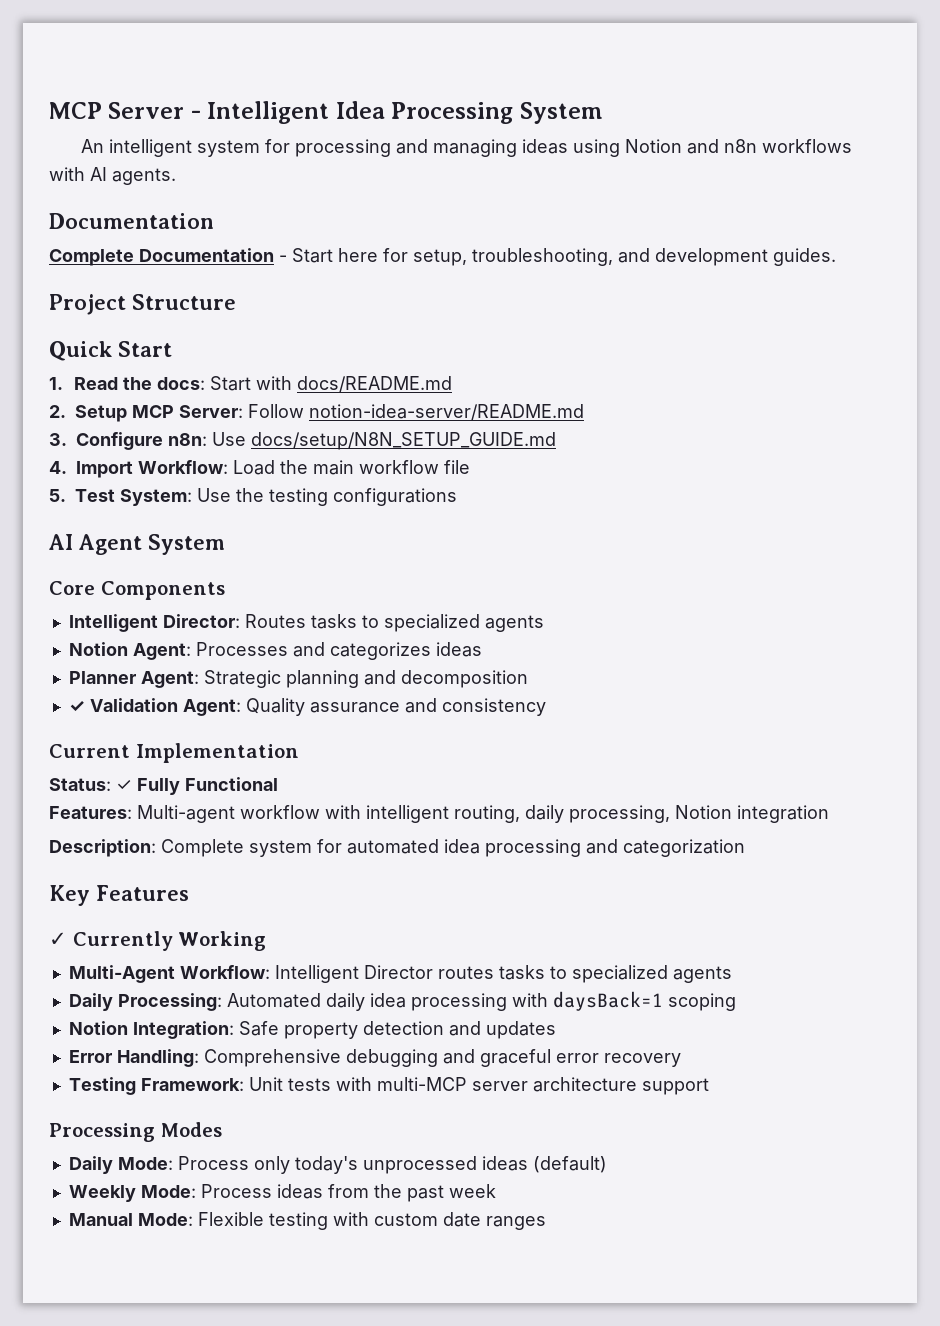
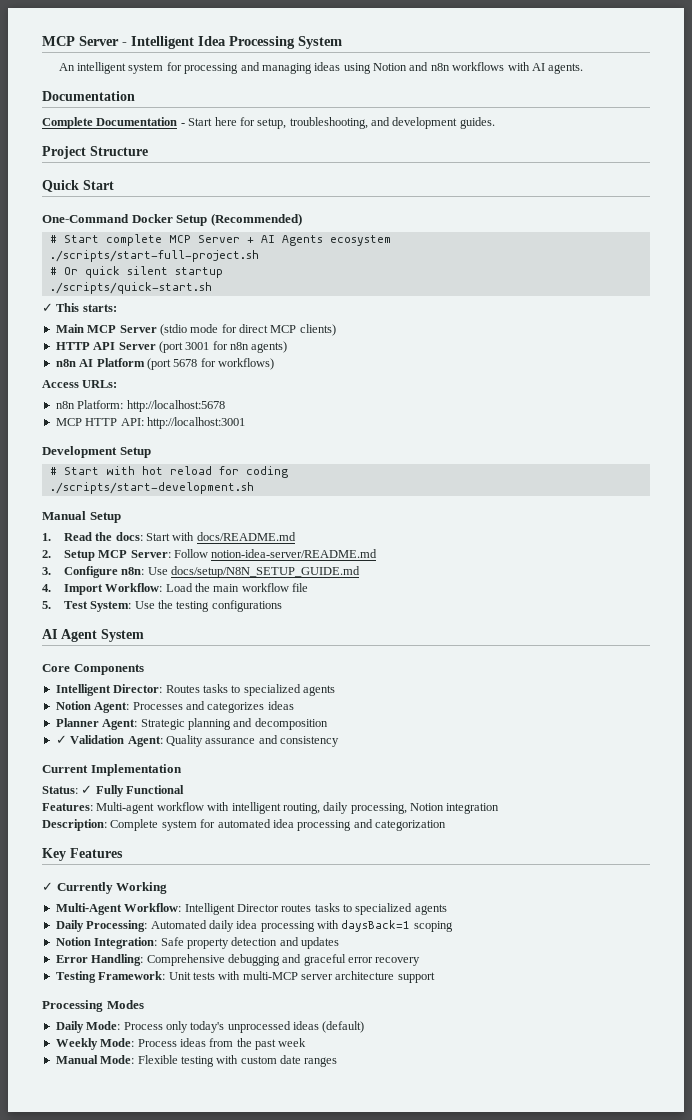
+ One-Command Docker Setup (Recommended)
+ # Start complete MCP Server + AI Agents ecosystem
+ ./scripts/start-full-project.sh
+ # Or quick silent startup
+ ./scripts/quick-start.sh
+ ✓ This starts:
+ Main MCP Server (stdio mode for direct MCP clients)
+ HTTP API Server (port 3001 for n8n agents)
+ n8n AI Platform (port 5678 for workflows)
+ Access URLs:
+ n8n Platform: http://localhost:5678
+ MCP HTTP API: http://localhost:3001
+ Development Setup
+ # Start with hot reload for coding
+ ./scripts/start-development.sh
+ Manual Setup

